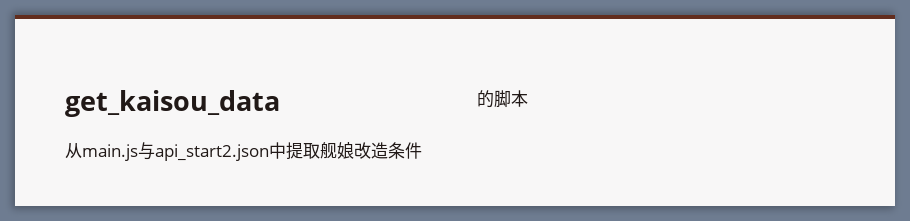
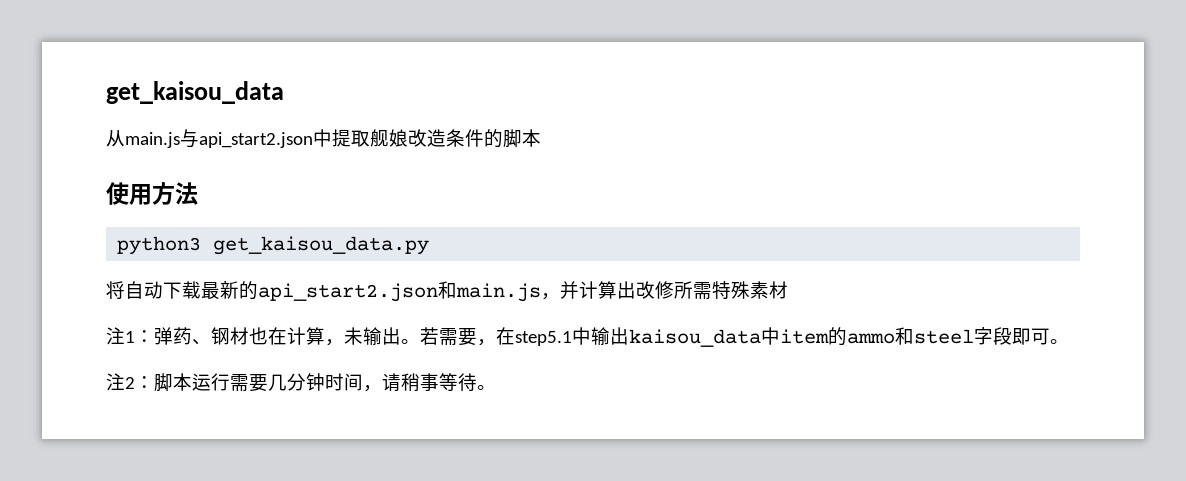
+ 使用方法
+ python3 get_kaisou_data.py
+ 将自动下载最新的api_start2.json和main.js，并计算出改修所需特殊素材
+ 注1：弹药、钢材也在计算，未输出。若需要，在step5.1中输出kaisou_data中item的ammo和steel字段即可。
+ 注2：脚本运行需要几分钟时间，请稍事等待。

